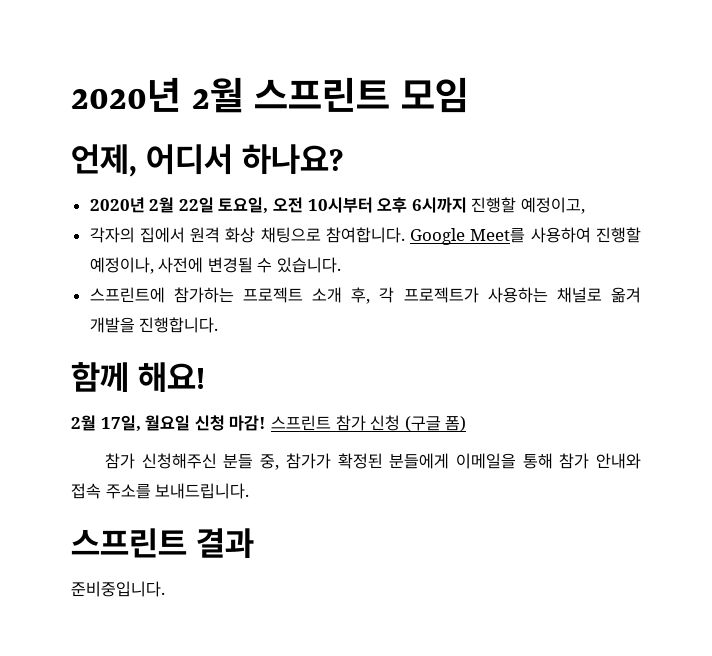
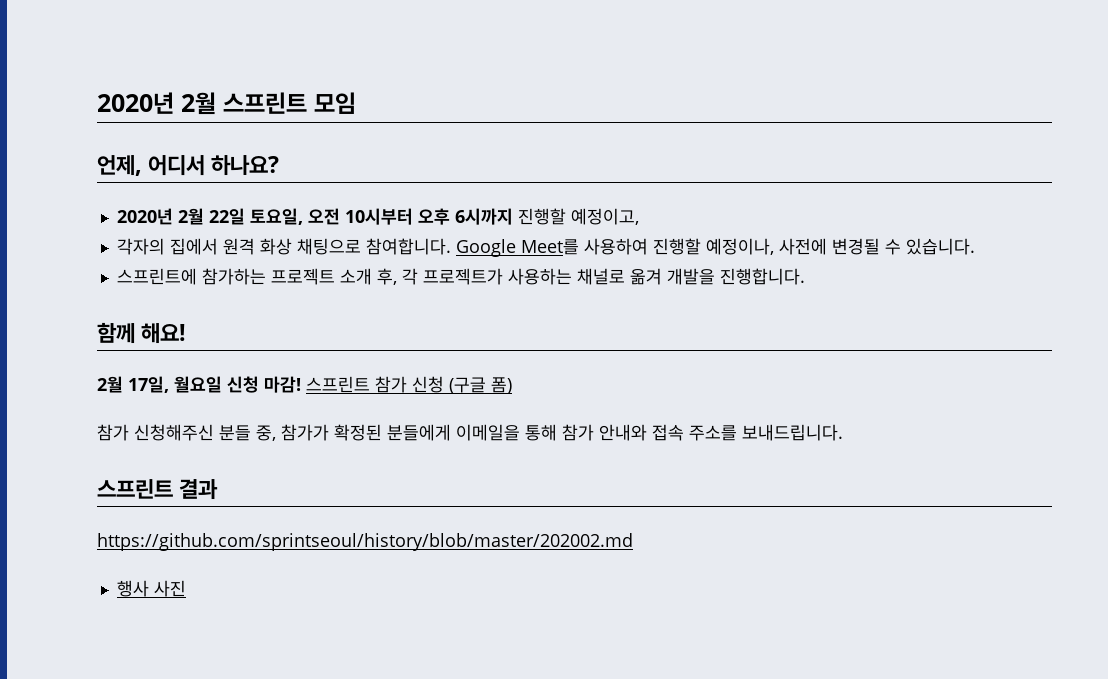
- 준비중입니다.
+ https://github.com/sprintseoul/history/blob/master/202002.md
+ 행사 사진

